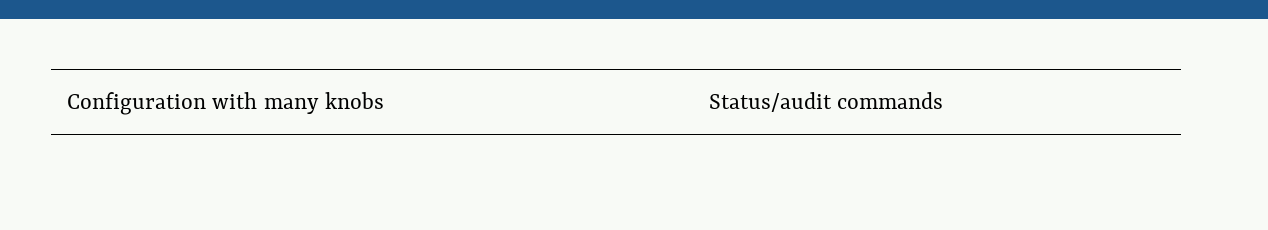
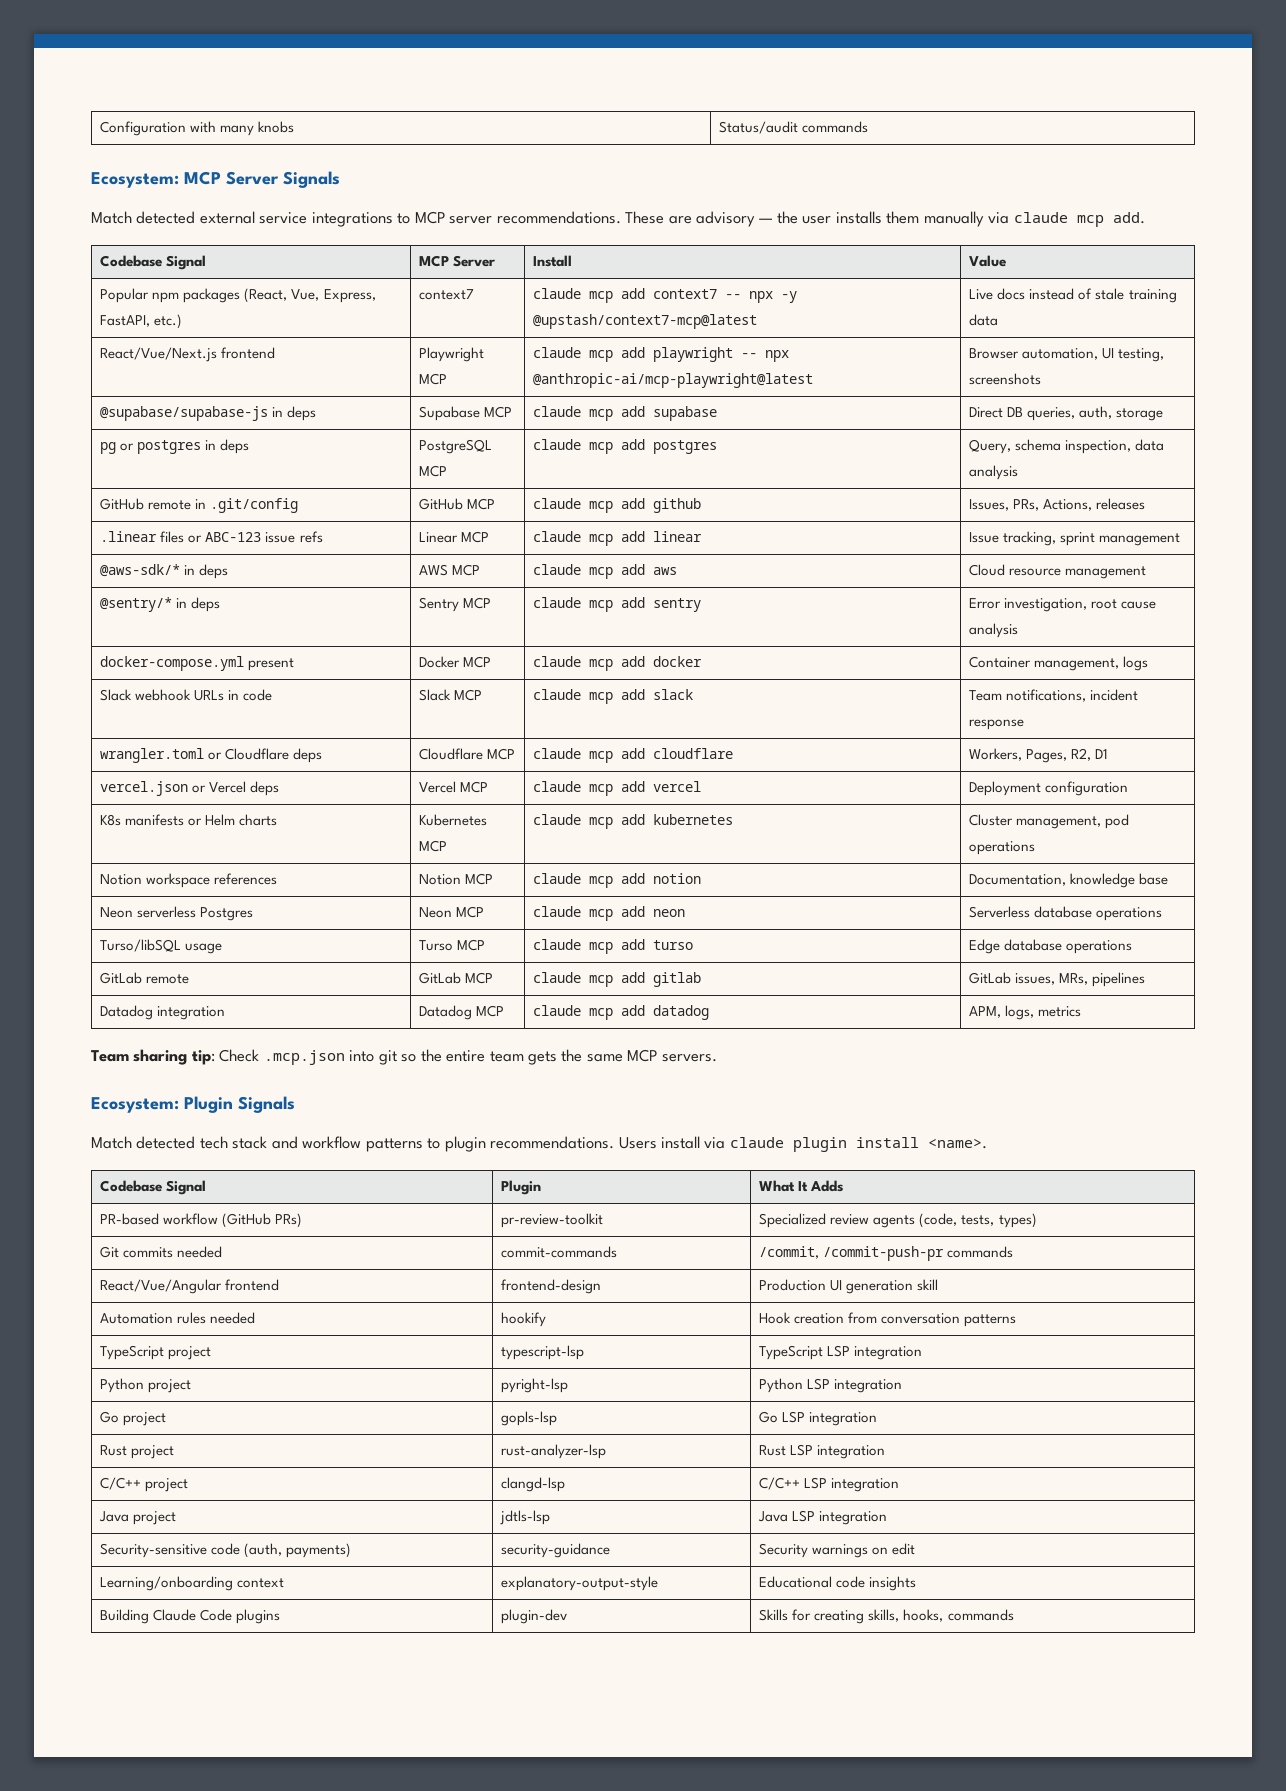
+ Ecosystem: MCP Server Signals
+ Match detected external service integrations to MCP server recommendations. These are advisory — the user installs them manually via claude mcp add.
+ Codebase Signal | MCP Server | Install | Value
+ Popular npm packages (React, Vue, Express, FastAPI, etc.) | context7 | claude mcp add context7 -- npx -y @upstash/context7-mcp@latest | Live docs instead of stale training data
+ React/Vue/Next.js frontend | Playwright MCP | claude mcp add playwright -- npx @anthropic-ai/mcp-playwright@latest | Browser automation, UI testing, screenshots
+ @supabase/supabase-js in deps | Supabase MCP | claude mcp add supabase | Direct DB queries, auth, storage
+ pg or postgres in deps | PostgreSQL MCP | claude mcp add postgres | Query, schema inspection, data analysis
+ GitHub remote in .git/config | GitHub MCP | claude mcp add github | Issues, PRs, Actions, releases
+ .linear files or ABC-123 issue refs | Linear MCP | claude mcp add linear | Issue tracking, sprint management
+ @aws-sdk/* in deps | AWS MCP | claude mcp add aws | Cloud resource management
+ @sentry/* in deps | Sentry MCP | claude mcp add sentry | Error investigation, root cause analysis
+ docker-compose.yml present | Docker MCP | claude mcp add docker | Container management, logs
+ Slack webhook URLs in code | Slack MCP | claude mcp add slack | Team notifications, incident response
+ wrangler.toml or Cloudflare deps | Cloudflare MCP | claude mcp add cloudflare | Workers, Pages, R2, D1
+ vercel.json or Vercel deps | Vercel MCP | claude mcp add vercel | Deployment configuration
+ K8s manifests or Helm charts | Kubernetes MCP | claude mcp add kubernetes | Cluster management, pod operations
+ Notion workspace references | Notion MCP | claude mcp add notion | Documentation, knowledge base
+ Neon serverless Postgres | Neon MCP | claude mcp add neon | Serverless database operations
+ Turso/libSQL usage | Turso MCP | claude mcp add turso | Edge database operations
+ GitLab remote | GitLab MCP | claude mcp add gitlab | GitLab issues, MRs, pipelines
+ Datadog integration | Datadog MCP | claude mcp add datadog | APM, logs, metrics
+ Team sharing tip: Check .mcp.json into git so the entire team gets the same MCP servers.
+ Ecosystem: Plugin Signals
+ Match detected tech stack and workflow patterns to plugin recommendations. Users install via claude plugin install <name>.
+ Codebase Signal | Plugin | What It Adds
+ PR-based workflow (GitHub PRs) | pr-review-toolkit | Specialized review agents (code, tests, types)
+ Git commits needed | commit-commands | /commit, /commit-push-pr commands
+ React/Vue/Angular frontend | frontend-design | Production UI generation skill
+ Automation rules needed | hookify | Hook creation from conversation patterns
+ TypeScript project | typescript-lsp | TypeScript LSP integration
+ Python project | pyright-lsp | Python LSP integration
+ Go project | gopls-lsp | Go LSP integration
+ Rust project | rust-analyzer-lsp | Rust LSP integration
+ C/C++ project | clangd-lsp | C/C++ LSP integration
+ Java project | jdtls-lsp | Java LSP integration
+ Security-sensitive code (auth, payments) | security-guidance | Security warnings on edit
+ Learning/onboarding context | explanatory-output-style | Educational code insights
+ Building Claude Code plugins | plugin-dev | Skills for creating skills, hooks, commands

